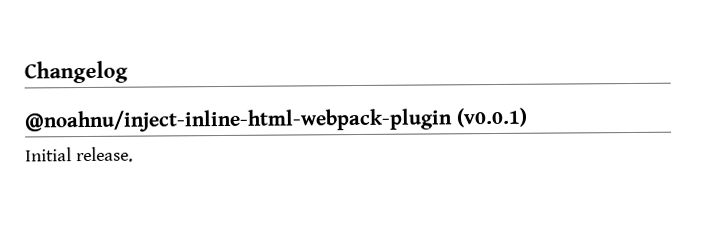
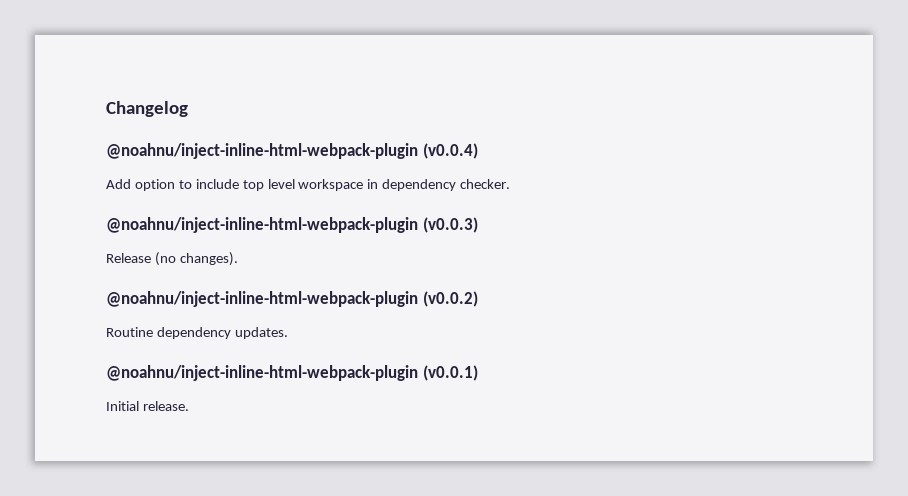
+ @noahnu/inject-inline-html-webpack-plugin (v0.0.4)
+ Add option to include top level workspace in dependency checker.
+ @noahnu/inject-inline-html-webpack-plugin (v0.0.3)
+ Release (no changes).
+ @noahnu/inject-inline-html-webpack-plugin (v0.0.2)
+ Routine dependency updates.

